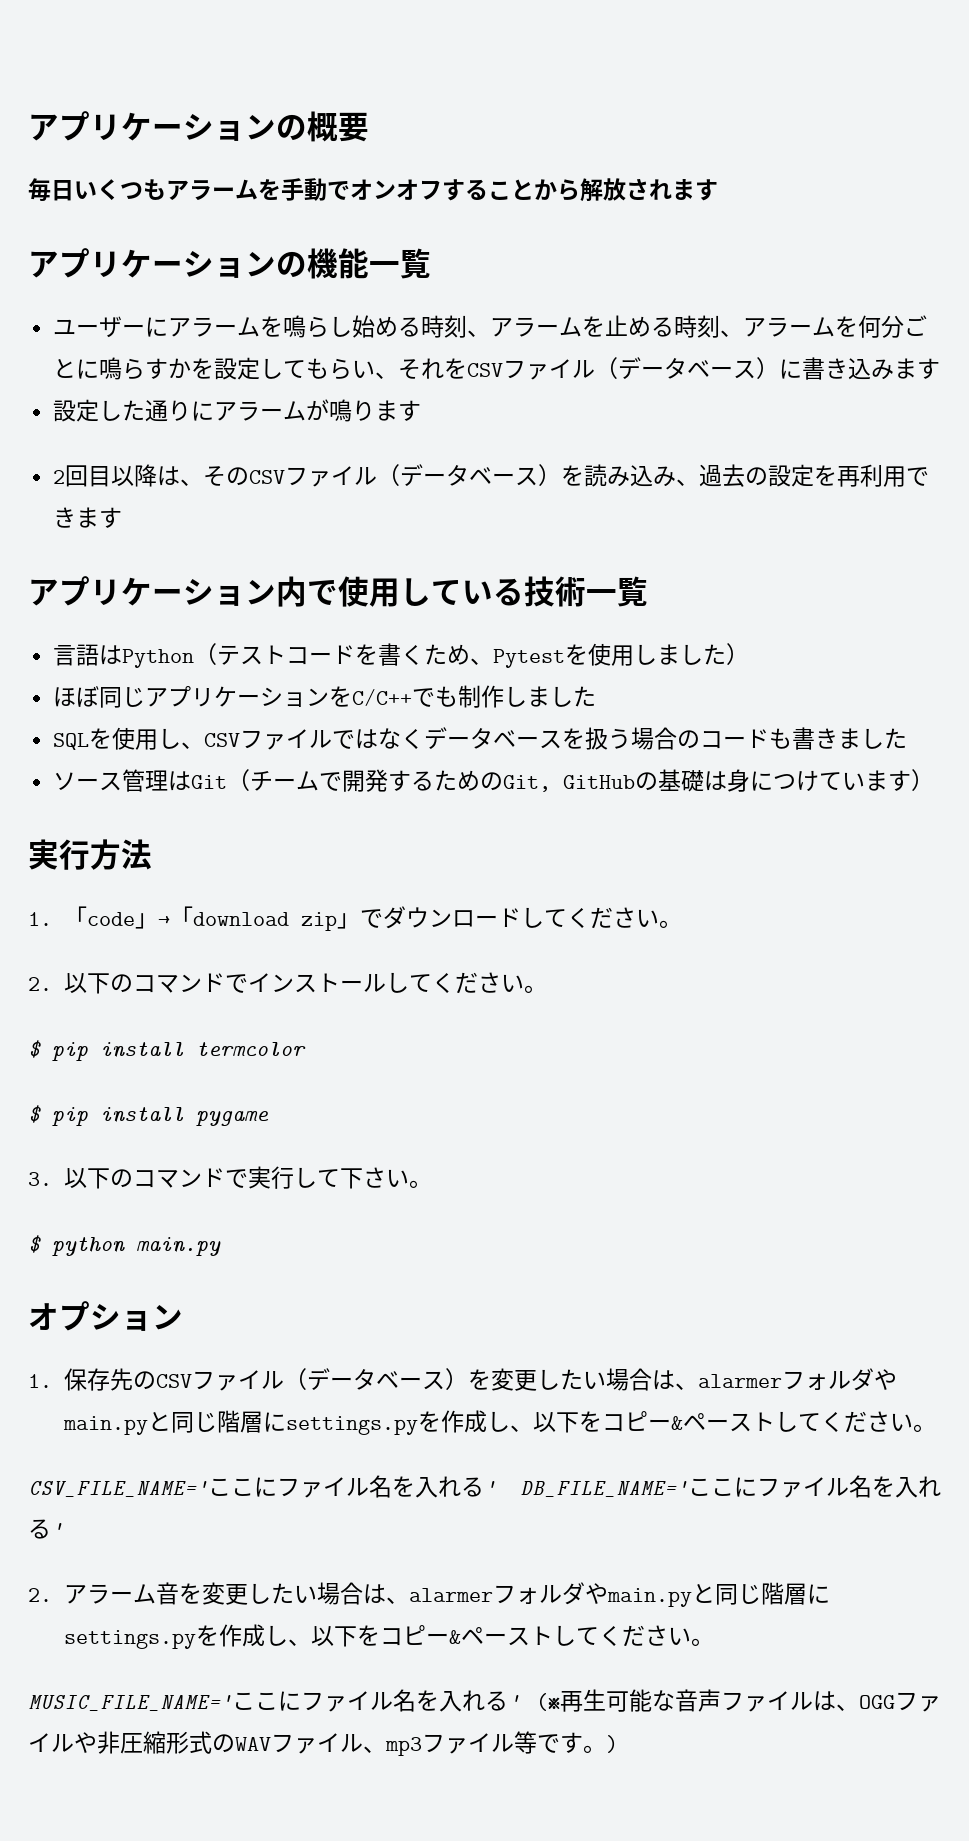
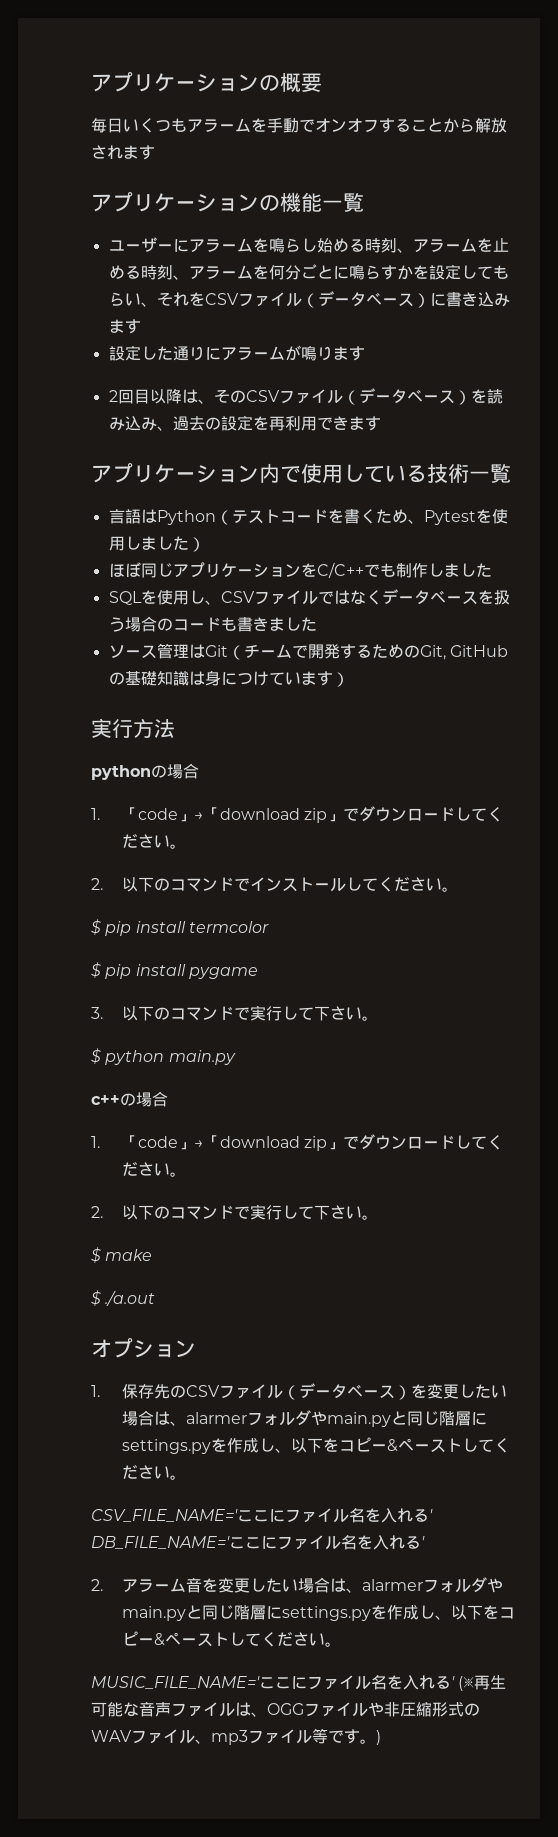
- ソース管理はGit（チームで開発するためのGit, GitHubの基礎は身につけています）
+ ソース管理はGit（チームで開発するためのGit, GitHubの基礎知識は身につけています）
+ pythonの場合
+ c++の場合
+ 1.「code」→「download zip」でダウンロードしてください。
+ 2.以下のコマンドで実行して下さい。
+ $ make
+ $ ./a.out

